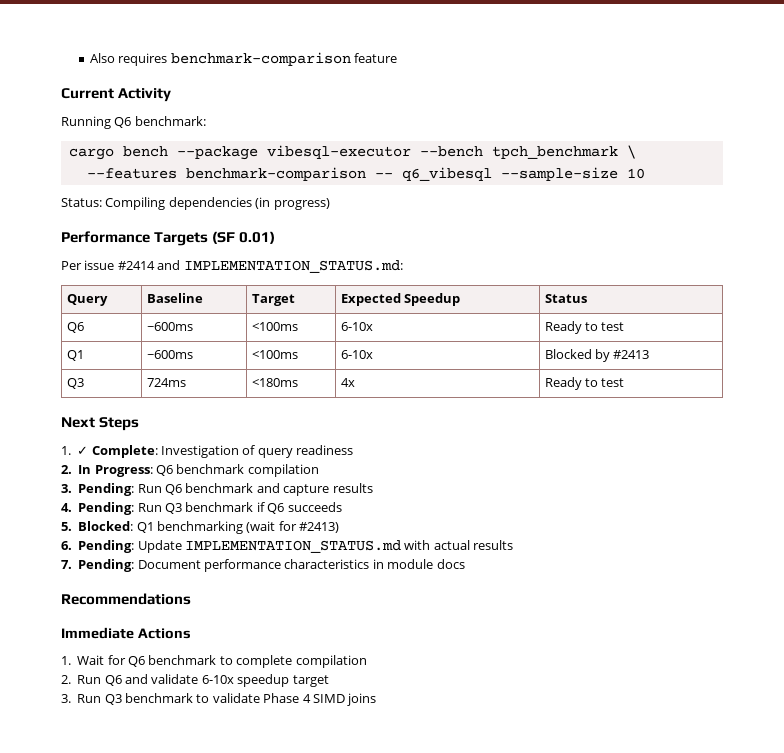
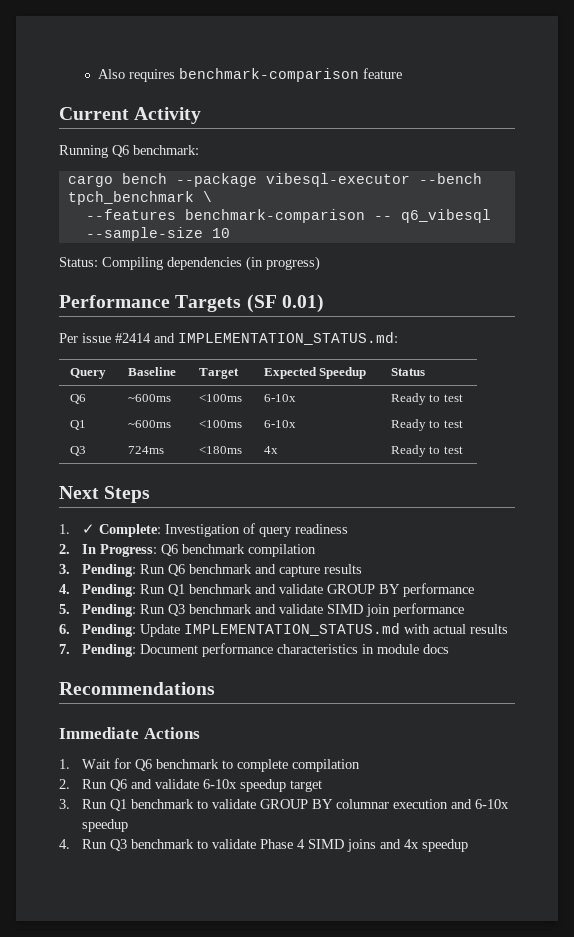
- Q1 | ~600ms | <100ms | 6-10x | Blocked by #2413
+ Q1 | ~600ms | <100ms | 6-10x | Ready to test
- 4. Pending: Run Q3 benchmark if Q6 succeeds
- 5. Blocked: Q1 benchmarking (wait for #2413)
+ 4. Pending: Run Q1 benchmark and validate GROUP BY performance
+ 5. Pending: Run Q3 benchmark and validate SIMD join performance
- 3. Run Q3 benchmark to validate Phase 4 SIMD joins
+ 3. Run Q1 benchmark to validate GROUP BY columnar execution and 6-10x speedup
+ 4. Run Q3 benchmark to validate Phase 4 SIMD joins and 4x speedup

